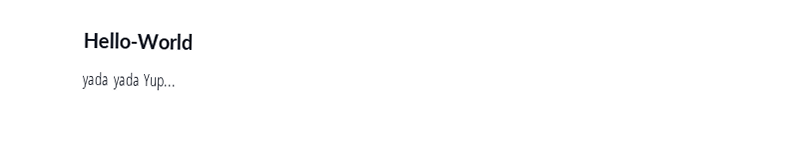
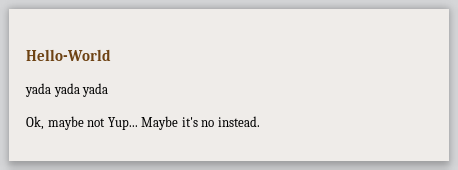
- yada yada Yup...
+ yada yada yada
+ Ok, maybe not Yup... Maybe it's no instead.

